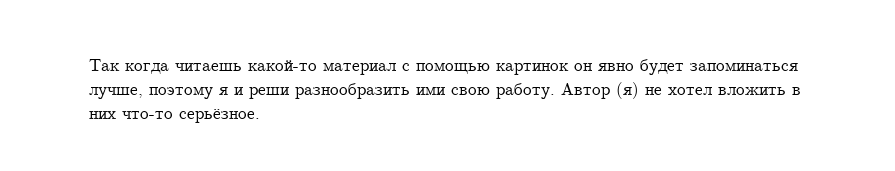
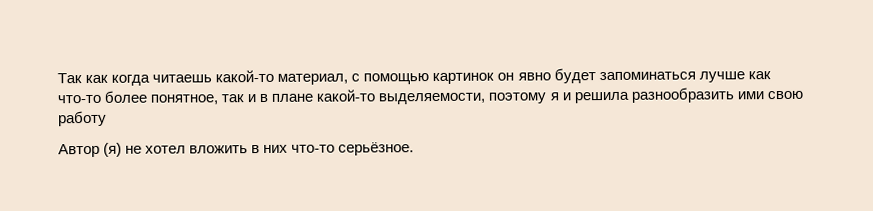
- Так когда читаешь какой-то материал с помощью картинок он явно будет запоминаться лучше, поэтому я и реши разнообразить ими свою работу. Автор (я) не хотел вложить в них что-то серьёзное.
+ Так как когда читаешь какой-то материал, с помощью картинок он явно будет запоминаться лучше как что-то более понятное, так и в плане какой-то выделяемости, поэтому я и решила разнообразить ими свою работу
+ Автор (я) не хотел вложить в них что-то серьёзное.

